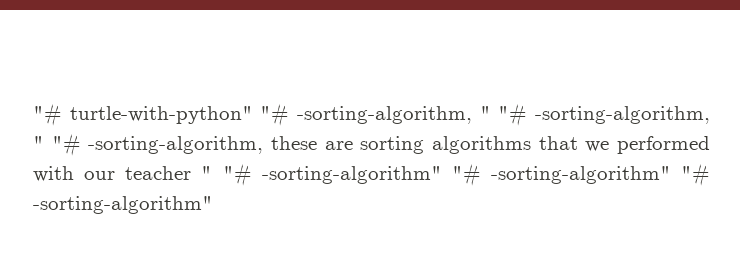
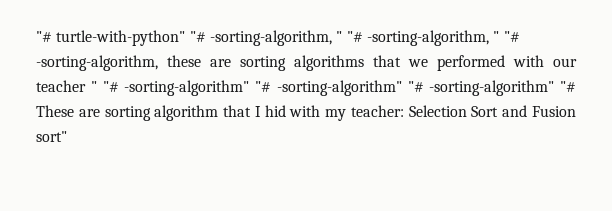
- "# turtle-with-python" "# -sorting-algorithm, " "# -sorting-algorithm, " "# -sorting-algorithm, these are sorting algorithms that we performed with our teacher " "# -sorting-algorithm" "# -sorting-algorithm" "# -sorting-algorithm"
+ "# turtle-with-python" "# -sorting-algorithm, " "# -sorting-algorithm, " "# -sorting-algorithm, these are sorting algorithms that we performed with our teacher " "# -sorting-algorithm" "# -sorting-algorithm" "# -sorting-algorithm" "# These are sorting algorithm that I hid with my teacher: Selection Sort and Fusion sort"

